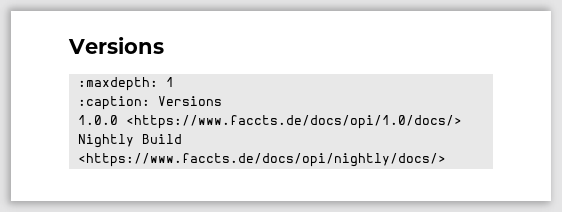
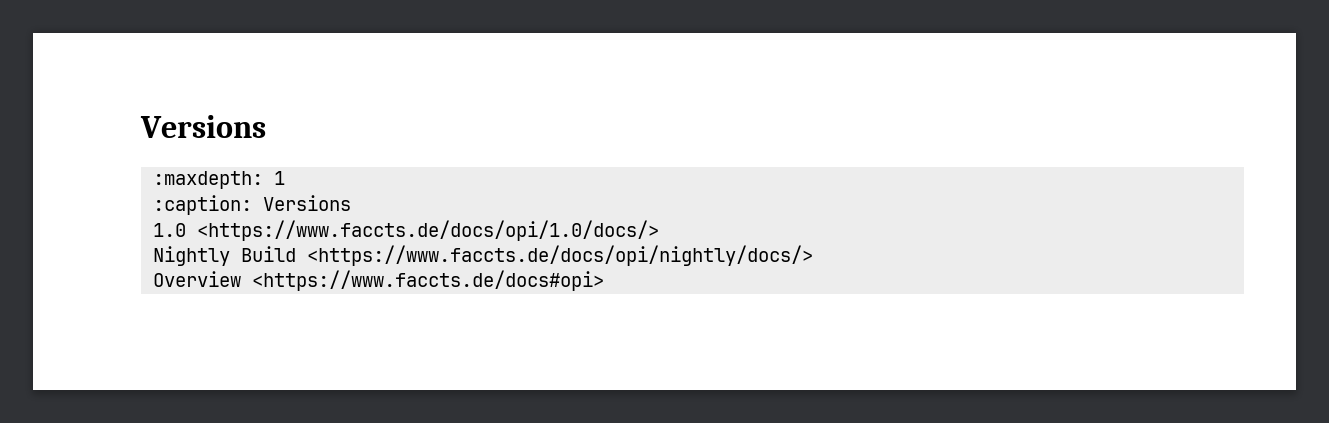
- 1.0.0 <https://www.faccts.de/docs/opi/1.0/docs/>
+ 1.0 <https://www.faccts.de/docs/opi/1.0/docs/>
+ Overview <https://www.faccts.de/docs#opi>

